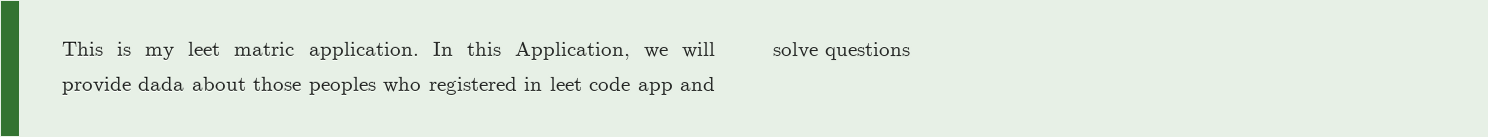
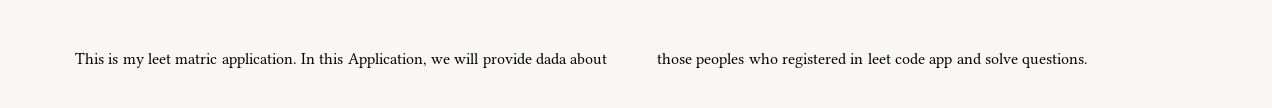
- In this Application, we will provide dada about those peoples who registered in leet code app and solve questions
+ In this Application, we will provide dada about those peoples who registered in leet code app and solve questions.

